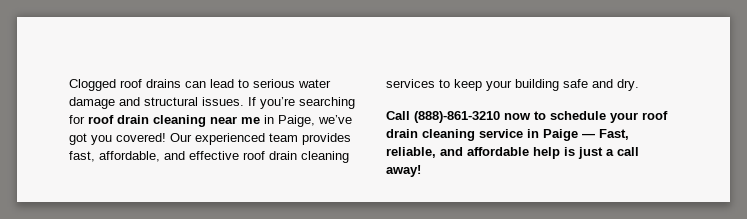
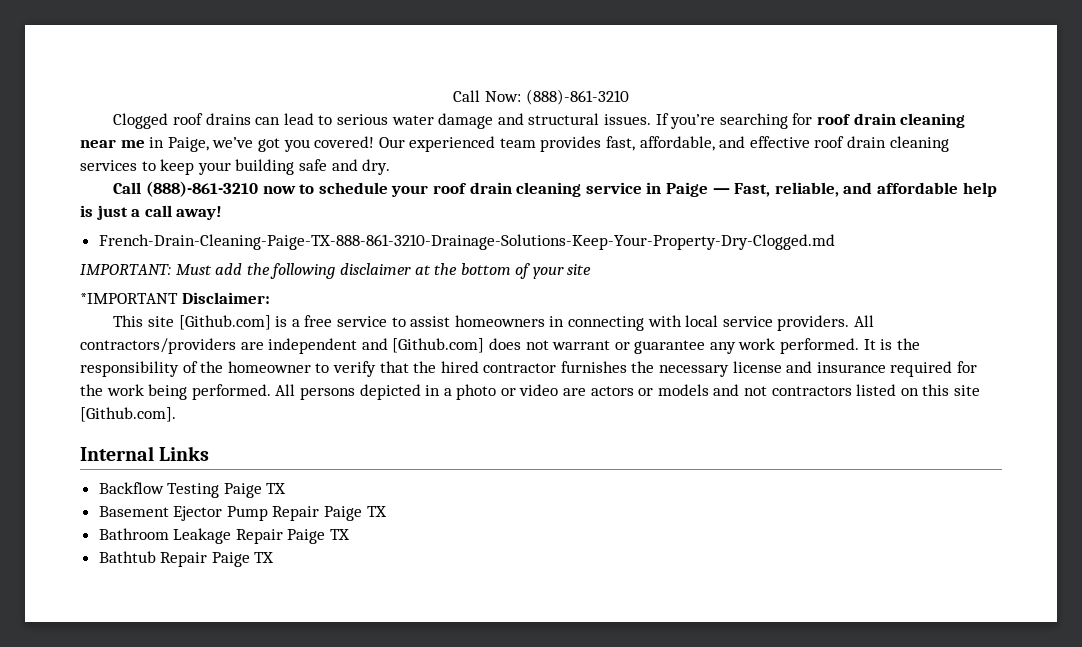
+ Call Now: (888)-861-3210
+ French-Drain-Cleaning-Paige-TX-888-861-3210-Drainage-Solutions-Keep-Your-Property-Dry-Clogged.md
+ IMPORTANT: Must add the following disclaimer at the bottom of your site
+ *IMPORTANT Disclaimer:
+ This site [Github.com] is a free service to assist homeowners in connecting with local service providers. All contractors/providers are independent and [Github.com] does not warrant or guarantee any work performed. It is the responsibility of the homeowner to verify that the hired contractor furnishes the necessary license and insurance required for the work being performed. All persons depicted in a photo or video are actors or models and not contractors listed on this site [Github.com].
+ Internal Links
+ Backflow Testing Paige TX
+ Basement Ejector Pump Repair Paige TX
+ Bathroom Leakage Repair Paige TX
+ Bathtub Repair Paige TX

